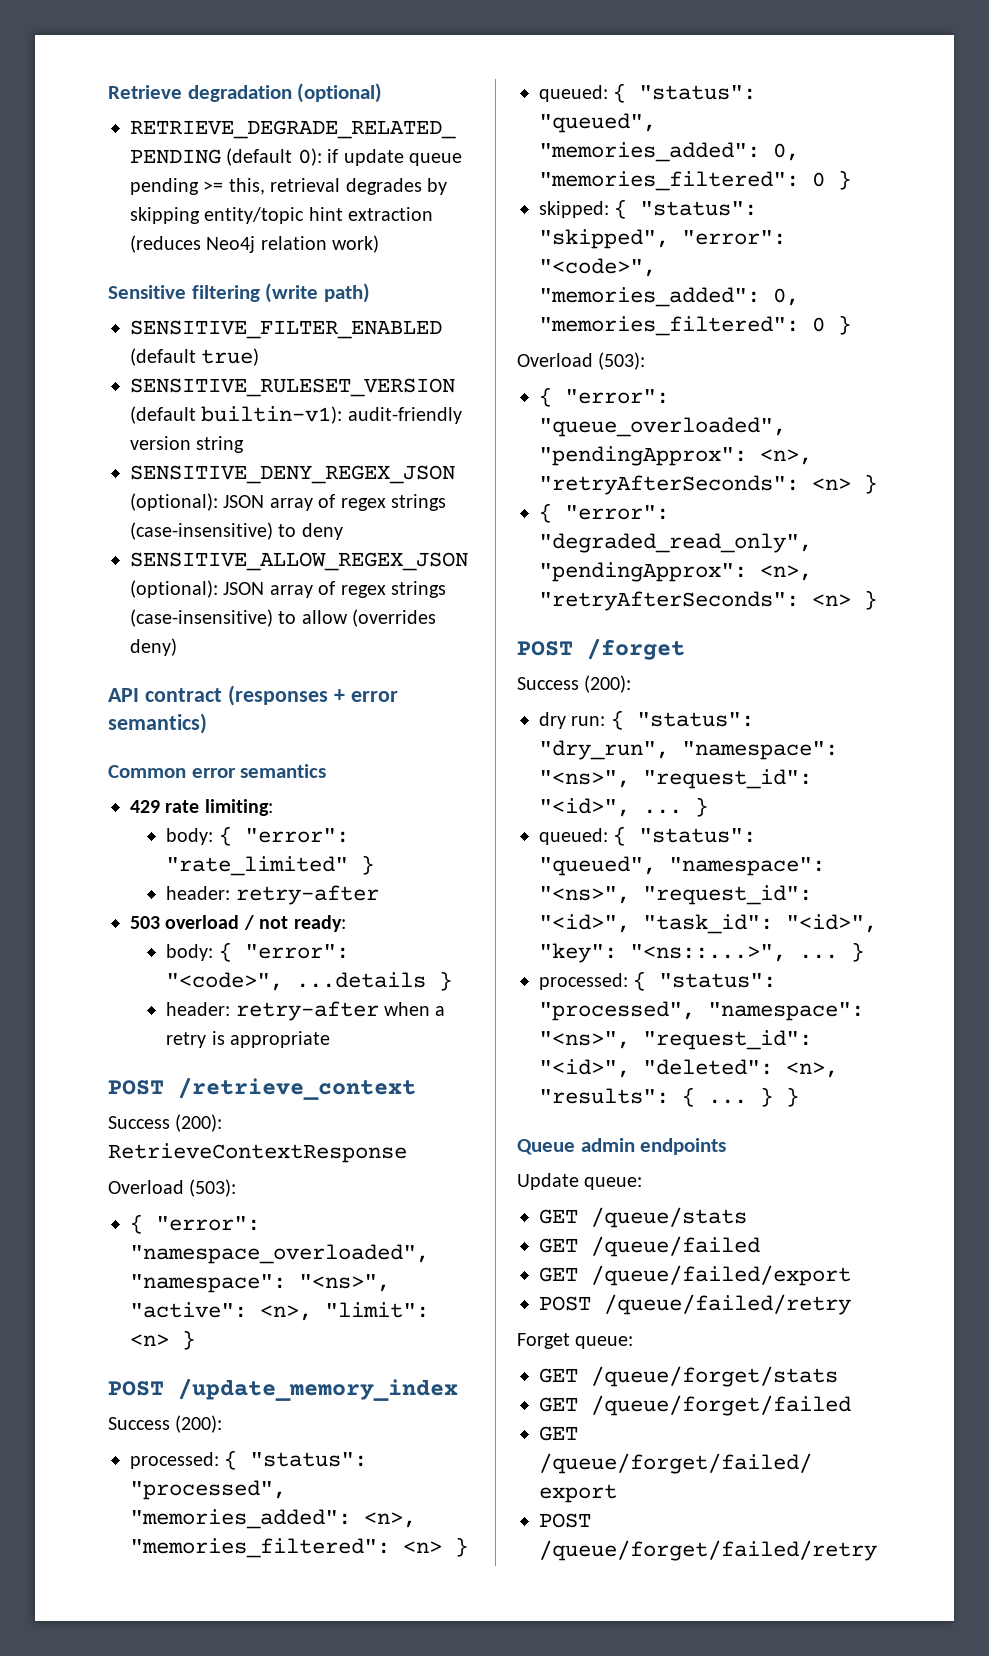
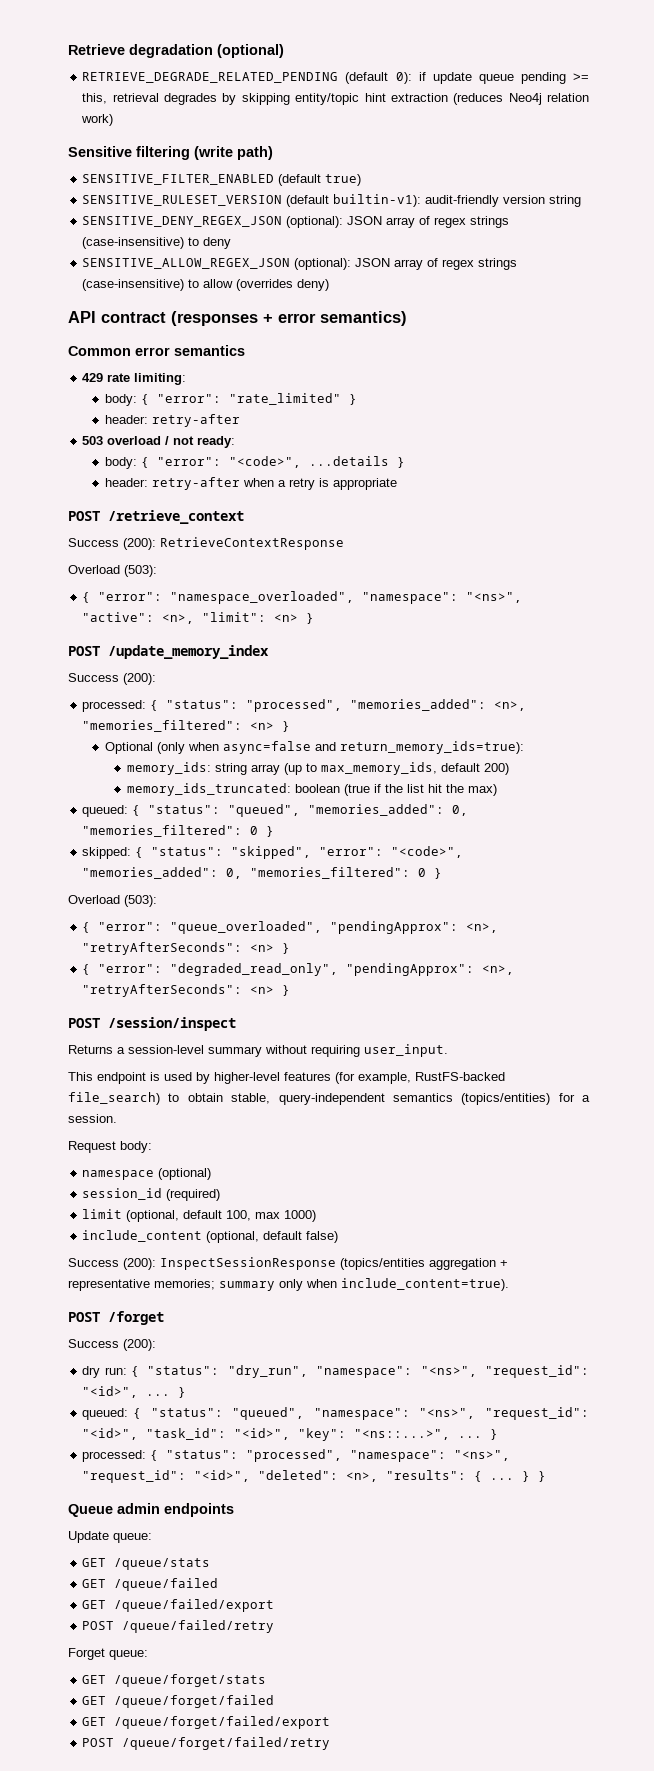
+ Optional (only when async=false and return_memory_ids=true):
+ memory_ids: string array (up to max_memory_ids, default 200)
+ memory_ids_truncated: boolean (true if the list hit the max)
+ POST /session/inspect
+ Returns a session-level summary without requiring user_input.
+ This endpoint is used by higher-level features (for example, RustFS-backed file_search) to obtain stable, query-independent semantics (topics/entities) for a session.
+ Request body:
+ namespace (optional)
+ session_id (required)
+ limit (optional, default 100, max 1000)
+ include_content (optional, default false)
+ Success (200): InspectSessionResponse (topics/entities aggregation + representative memories; summary only when include_content=true).

